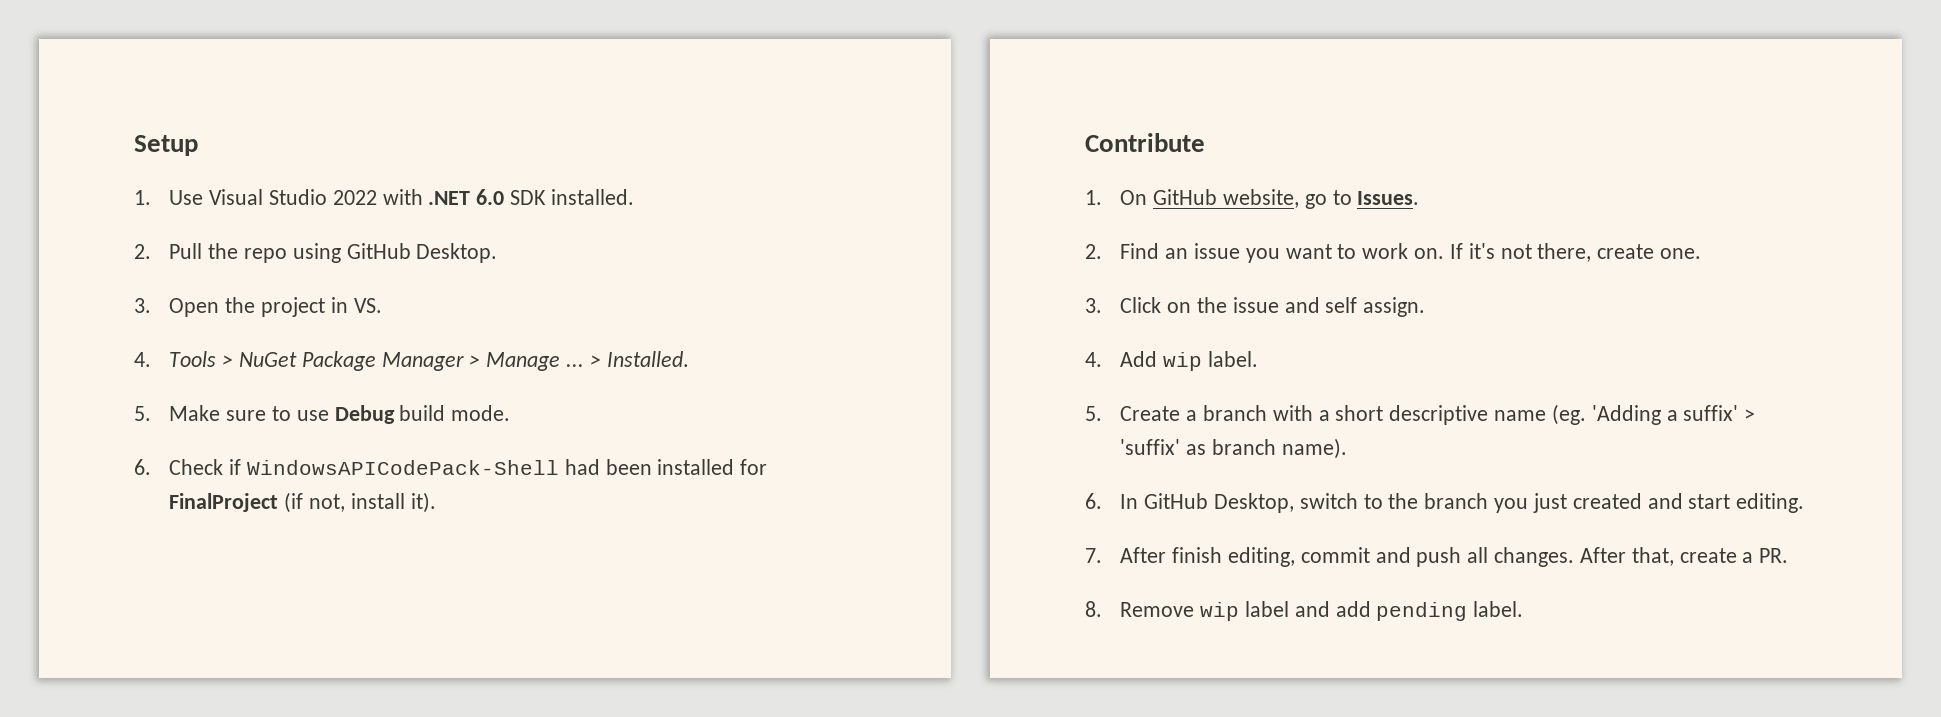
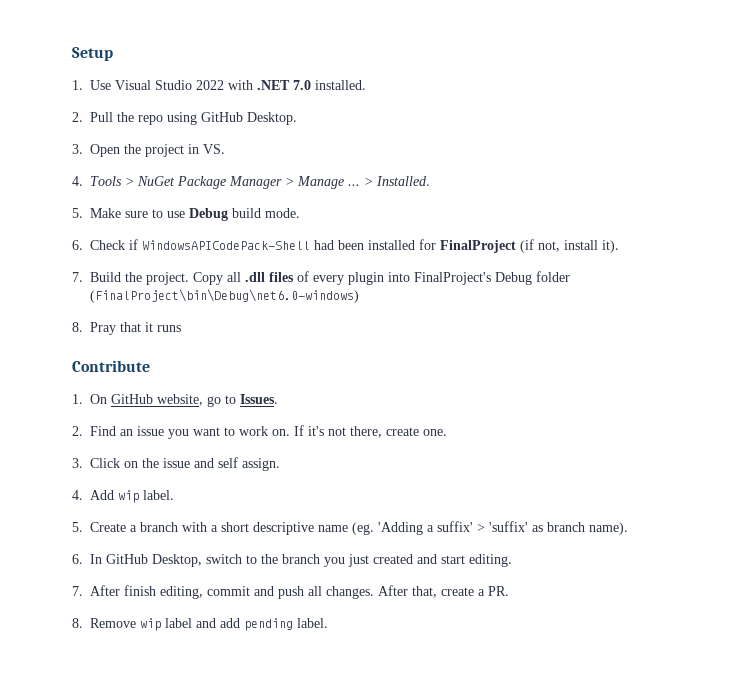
- 1. Use Visual Studio 2022 with .NET 6.0 SDK installed.
+ 1. Use Visual Studio 2022 with .NET 7.0 installed.
+ 7. Build the project. Copy all .dll files of every plugin into FinalProject's Debug folder (FinalProject\bin\Debug\net6.0-windows)
+ 8. Pray that it runs

